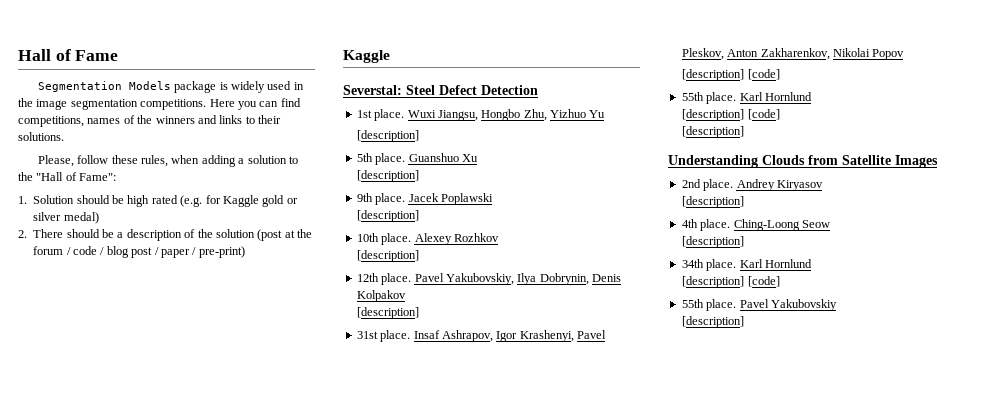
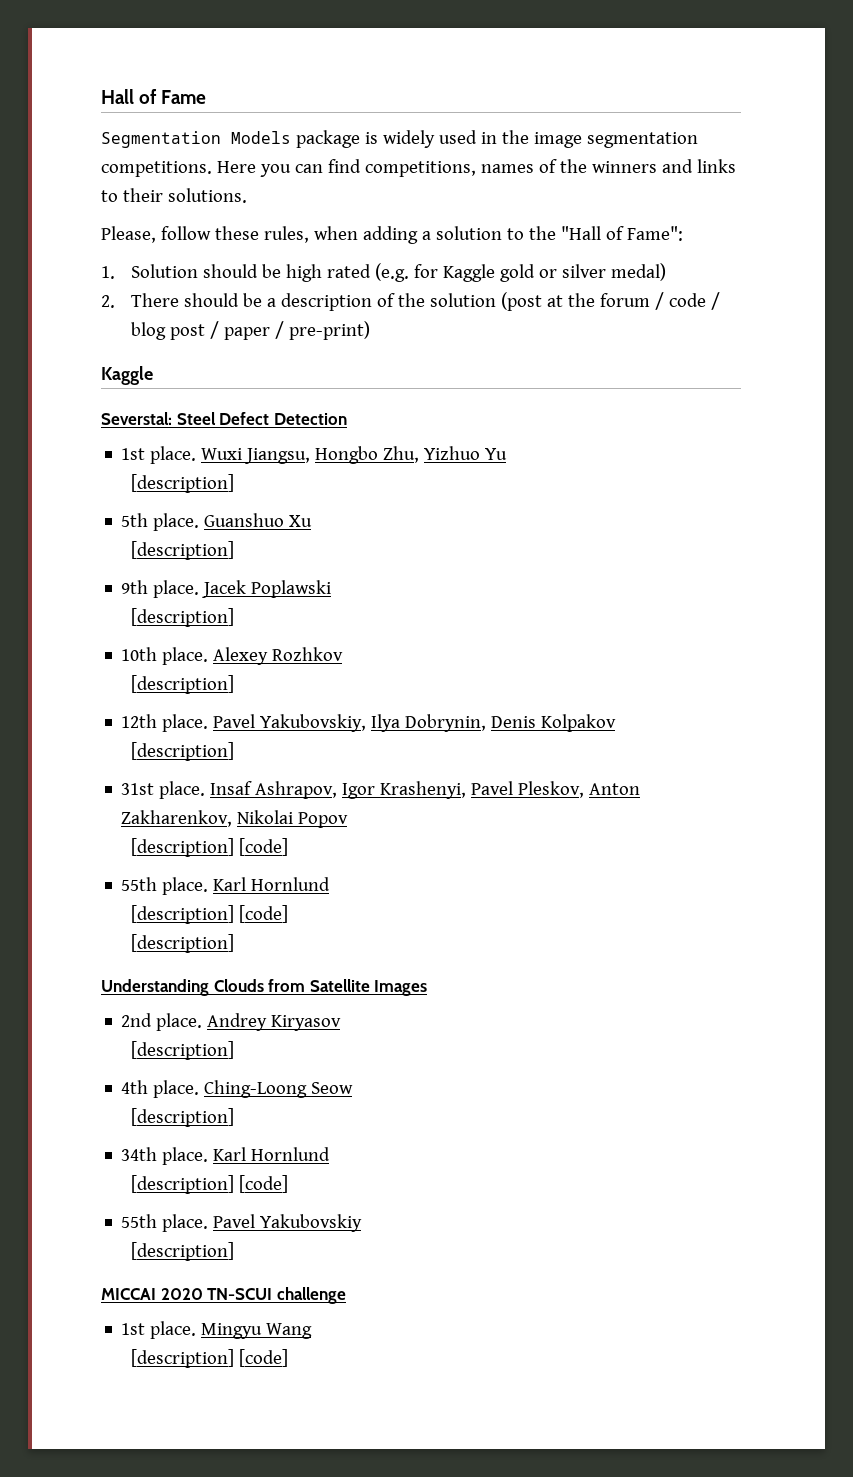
+ MICCAI 2020 TN-SCUI challenge
+ 1st place. Mingyu Wang
+ [description] [code]

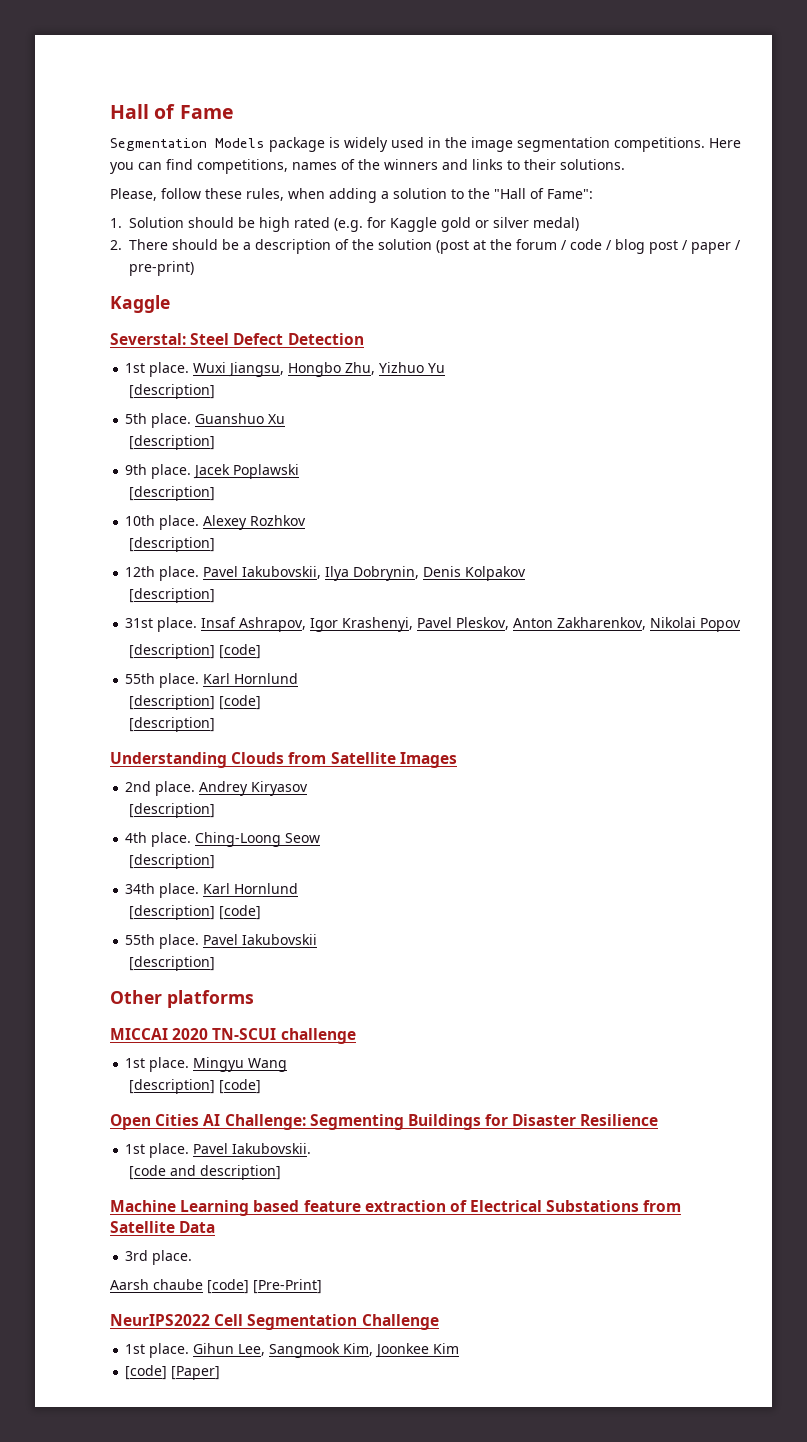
- Pavel Yakubovskiy, Ilya Dobrynin, Denis Kolpakov
+ Pavel Iakubovskii, Ilya Dobrynin, Denis Kolpakov
- Pavel Yakubovskiy
+ Pavel Iakubovskii
  [description]
+ Other platforms
+ Open Cities AI Challenge: Segmenting Buildings for Disaster Resilience
+ 1st place. Pavel Iakubovskii.
+ [code and description]
+ Machine Learning based feature extraction of Electrical Substations from Satellite Data
+ 3rd place.
+ Aarsh chaube [code] [Pre-Print]
+ NeurIPS2022 Cell Segmentation Challenge
+ 1st place. Gihun Lee, Sangmook Kim, Joonkee Kim
+ [code] [Paper]

